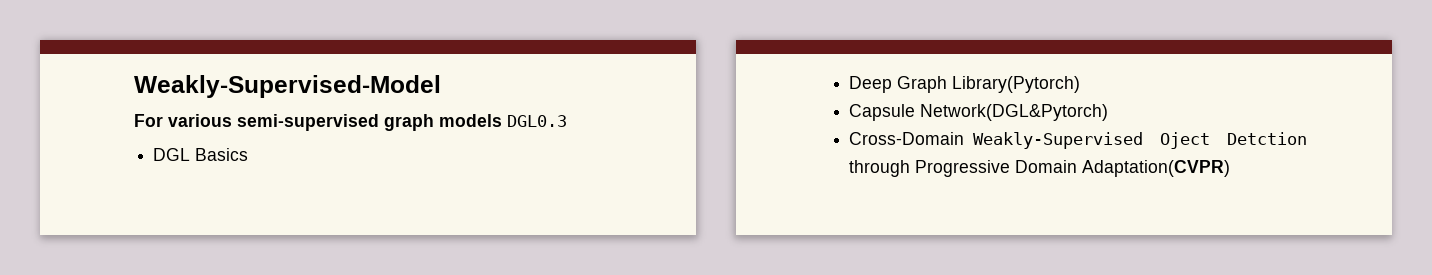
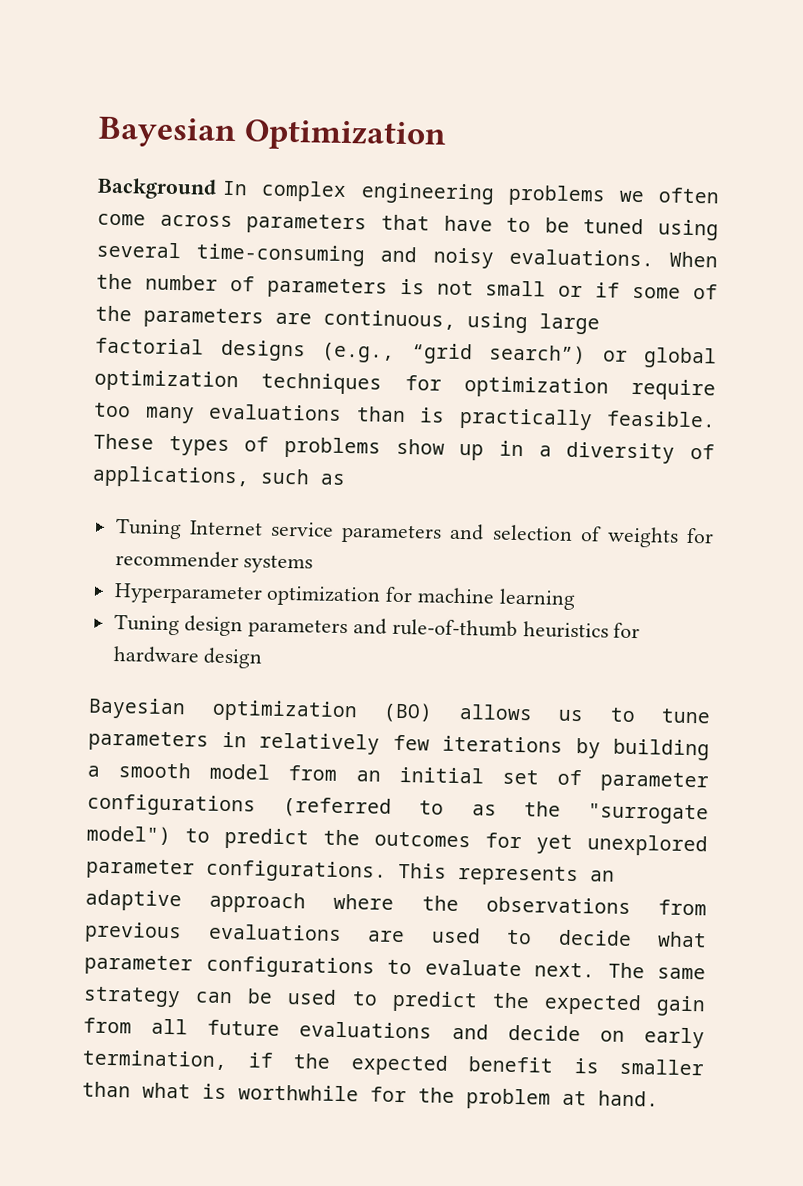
- Weakly-Supervised-Model
- For various semi-supervised graph models DGL0.3
- DGL Basics
- Deep Graph Library(Pytorch)
- Capsule Network(DGL&Pytorch)
- Cross-Domain Weakly-Supervised Oject Detction through Progressive Domain Adaptation(CVPR)
+ Bayesian Optimization
+ Background In complex engineering problems we often come across parameters that have to be tuned using several time-consuming and noisy evaluations. When the number of parameters is not small or if some of the parameters are continuous, using large factorial designs (e.g., “grid search”) or global optimization techniques for optimization require too many evaluations than is practically feasible. These types of problems show up in a diversity of applications, such as
+ Tuning Internet service parameters and selection of weights for recommender systems
+ Hyperparameter optimization for machine learning
+ Tuning design parameters and rule-of-thumb heuristics for hardware design
+ Bayesian optimization (BO) allows us to tune parameters in relatively few iterations by building a smooth model from an initial set of parameter configurations (referred to as the "surrogate model") to predict the outcomes for yet unexplored parameter configurations. This represents an adaptive approach where the observations from previous evaluations are used to decide what parameter configurations to evaluate next. The same strategy can be used to predict the expected gain from all future evaluations and decide on early termination, if the expected benefit is smaller than what is worthwhile for the problem at hand.

